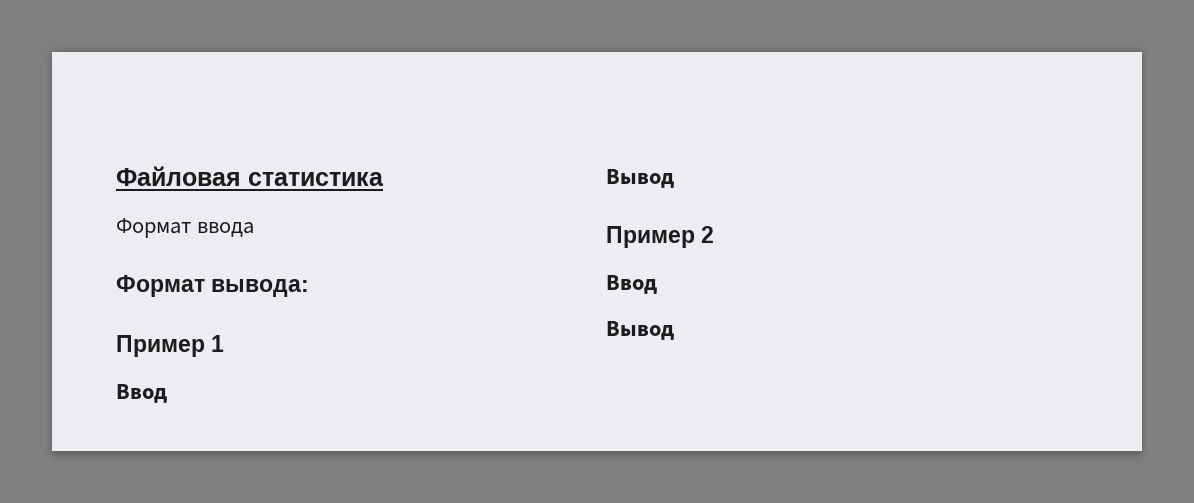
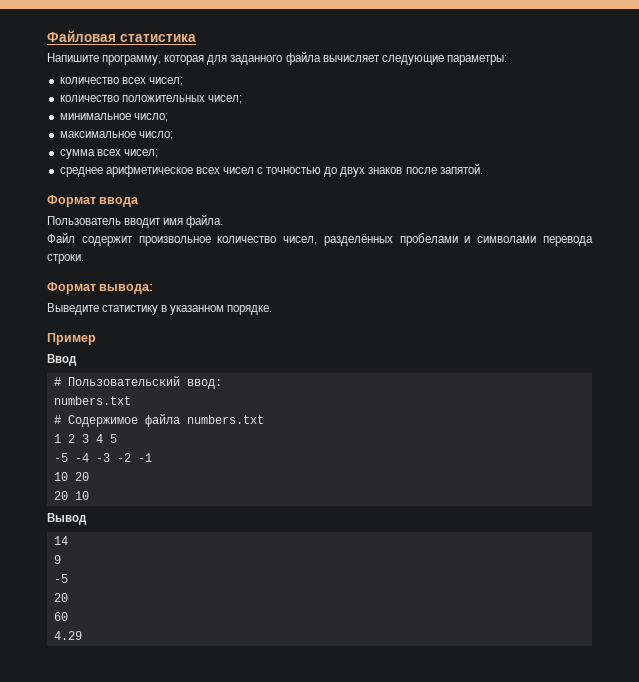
+ Напишите программу, которая для заданного файла вычисляет следующие параметры:
+ количество всех чисел;
+ количество положительных чисел;
+ минимальное число;
+ максимальное число;
+ сумма всех чисел;
+ среднее арифметическое всех чисел с точностью до двух знаков после запятой.
  Формат ввода
+ Пользователь вводит имя файла.
+ Файл содержит произвольное количество чисел, разделённых пробелами и символами перевода строки.
  Формат вывода:
- Пример 1
+ Выведите статистику в указанном порядке.
+ Пример
  Ввод
+ # Пользовательский ввод:
+ numbers.txt
+ # Содержимое файла numbers.txt
+ 1 2 3 4 5
+ -5 -4 -3 -2 -1
+ 10 20
+ 20 10
  Вывод
- Пример 2
- Ввод
- Вывод
+ 14
+ 9
+ -5
+ 20
+ 60
+ 4.29

